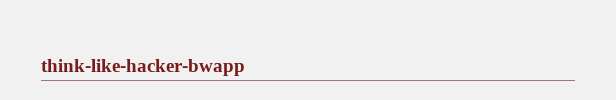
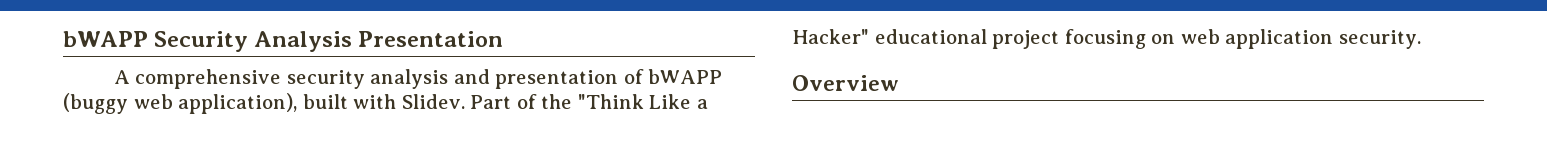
- think-like-hacker-bwapp
+ bWAPP Security Analysis Presentation
+ A comprehensive security analysis and presentation of bWAPP (buggy web application), built with Slidev. Part of the "Think Like a Hacker" educational project focusing on web application security.
+ Overview

